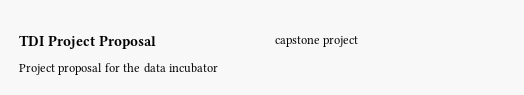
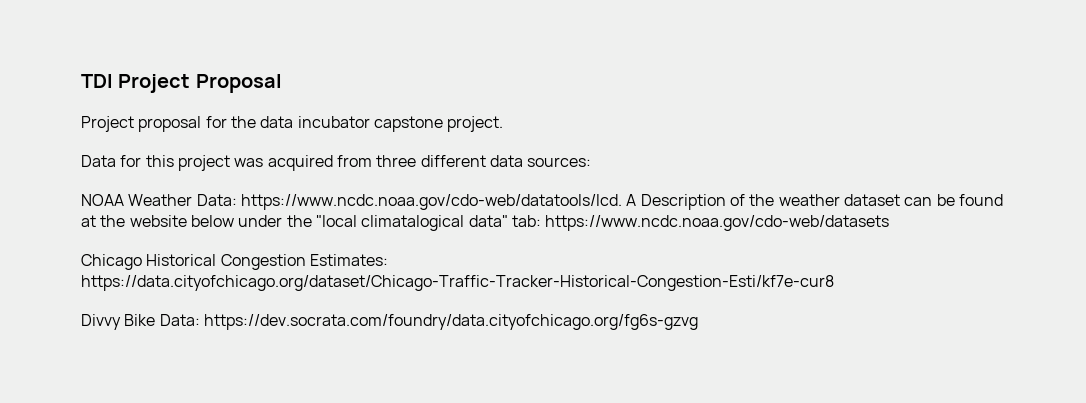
- Project proposal for the data incubator capstone project
+ Project proposal for the data incubator capstone project.
+ Data for this project was acquired from three different data sources:
+ NOAA Weather Data: https://www.ncdc.noaa.gov/cdo-web/datatools/lcd. A Description of the weather dataset can be found at the website below under the "local climatalogical data" tab: https://www.ncdc.noaa.gov/cdo-web/datasets
+ Chicago Historical Congestion Estimates: https://data.cityofchicago.org/dataset/Chicago-Traffic-Tracker-Historical-Congestion-Esti/kf7e-cur8
+ Divvy Bike Data: https://dev.socrata.com/foundry/data.cityofchicago.org/fg6s-gzvg

